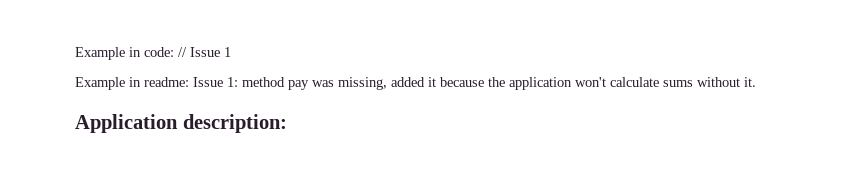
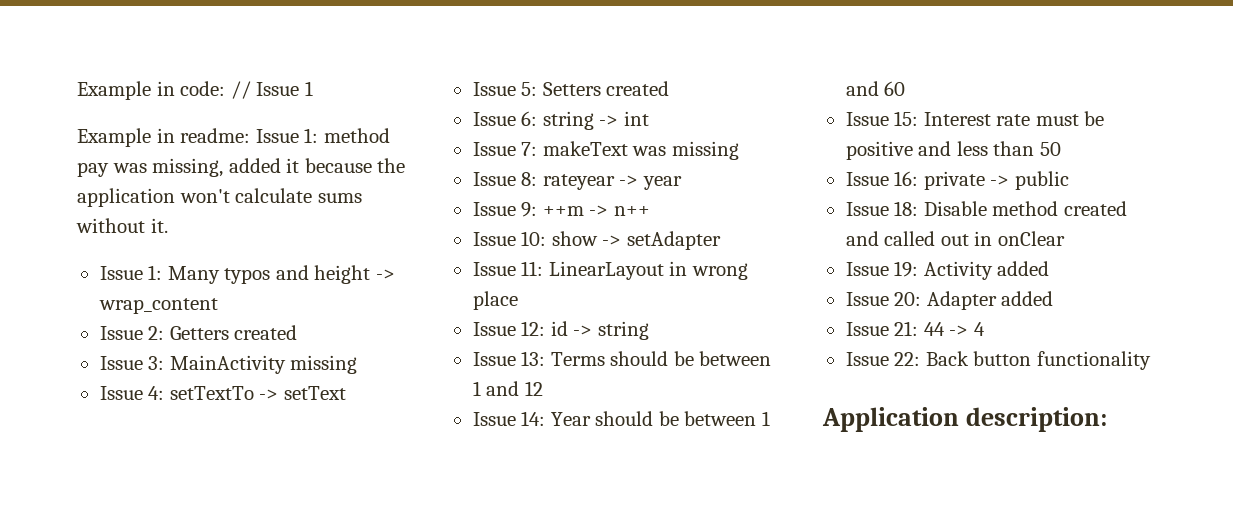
+ Issue 1: Many typos and height -> wrap_content
+ Issue 2: Getters created
+ Issue 3: MainActivity missing
+ Issue 4: setTextTo -> setText
+ Issue 5: Setters created
+ Issue 6: string -> int
+ Issue 7: makeText was missing
+ Issue 8: rateyear -> year
+ Issue 9: ++m -> n++
+ Issue 10: show -> setAdapter
+ Issue 11: LinearLayout in wrong place
+ Issue 12: id -> string
+ Issue 13: Terms should be between 1 and 12
+ Issue 14: Year should be between 1 and 60
+ Issue 15: Interest rate must be positive and less than 50
+ Issue 16: private -> public
+ Issue 18: Disable method created and called out in onClear
+ Issue 19: Activity added
+ Issue 20: Adapter added
+ Issue 21: 44 -> 4
+ Issue 22: Back button functionality

